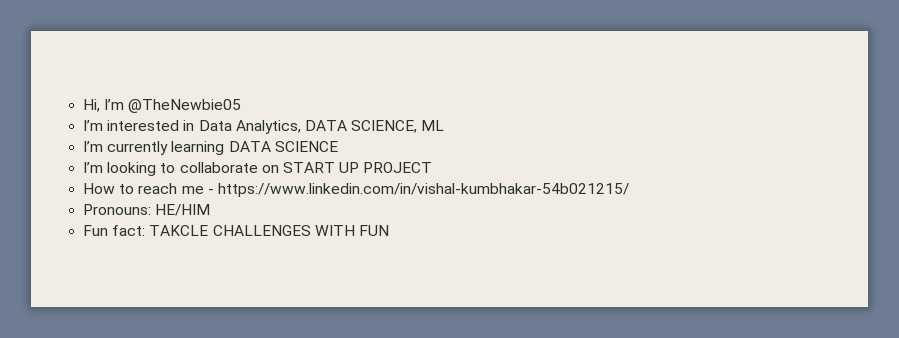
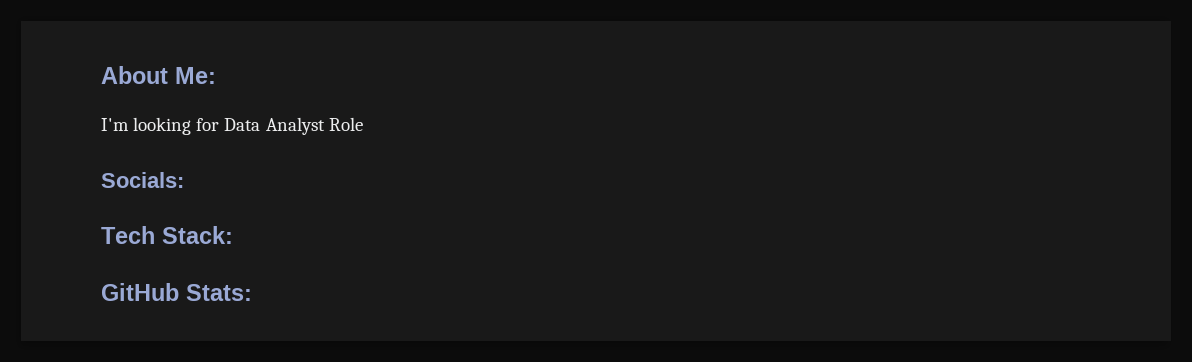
- Hi, I’m @TheNewbie05
- I’m interested in Data Analytics, DATA SCIENCE, ML
- I’m currently learning DATA SCIENCE
- I’m looking to collaborate on START UP PROJECT
- How to reach me - https://www.linkedin.com/in/vishal-kumbhakar-54b021215/
- Pronouns: HE/HIM
- Fun fact: TAKCLE CHALLENGES WITH FUN
+ About Me:
+ I'm looking for Data Analyst Role
+ Socials:
+ Tech Stack:
+ GitHub Stats:

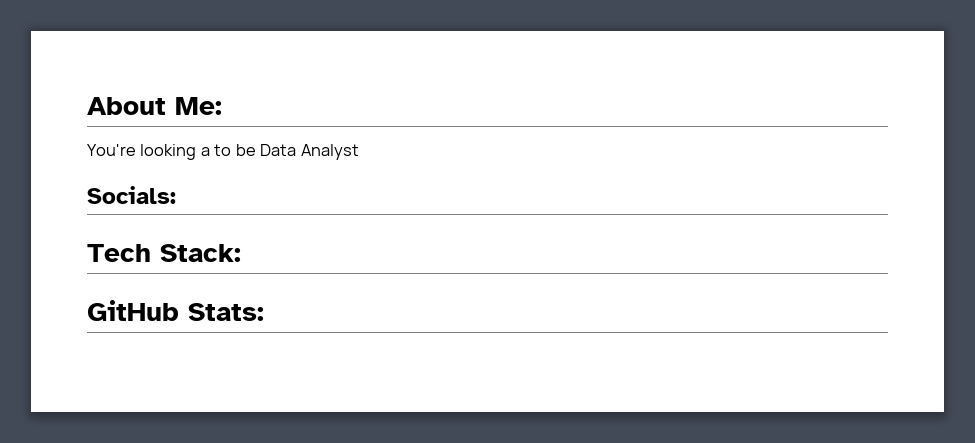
- I'm looking for Data Analyst Role
+ You're looking a to be Data Analyst

